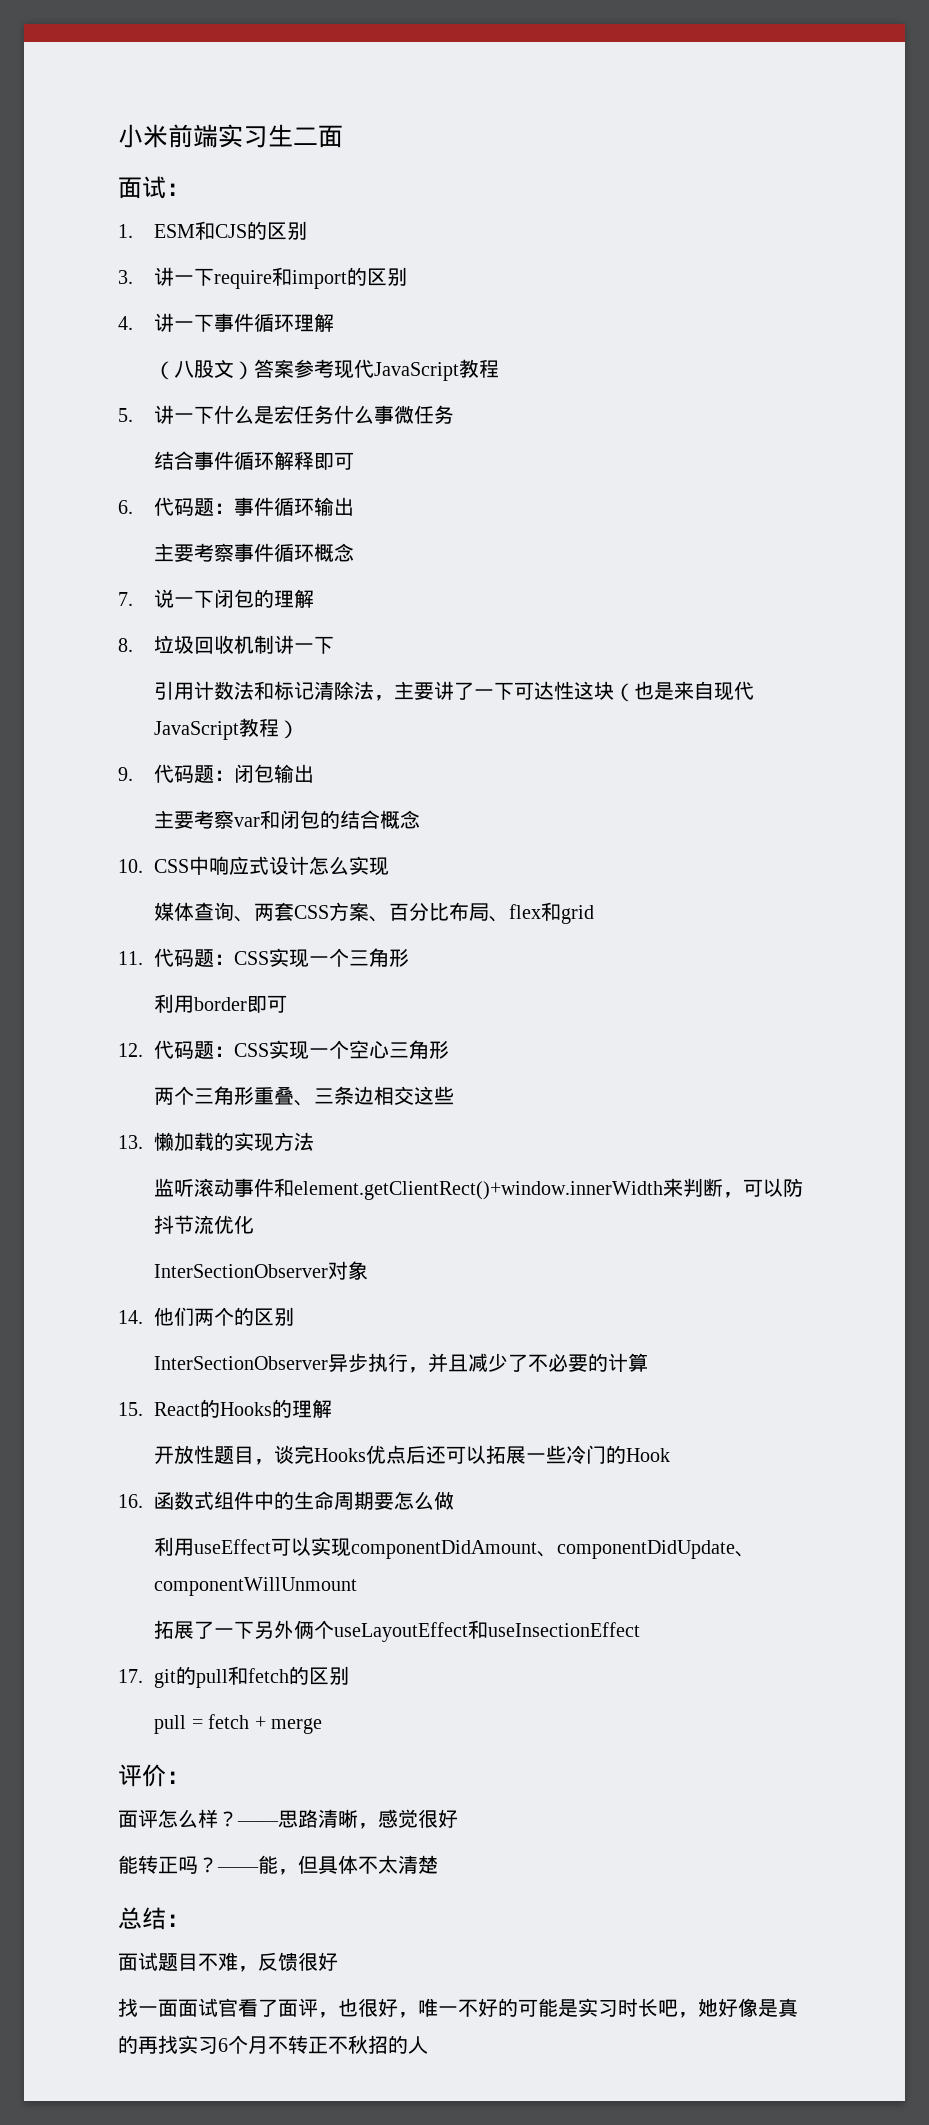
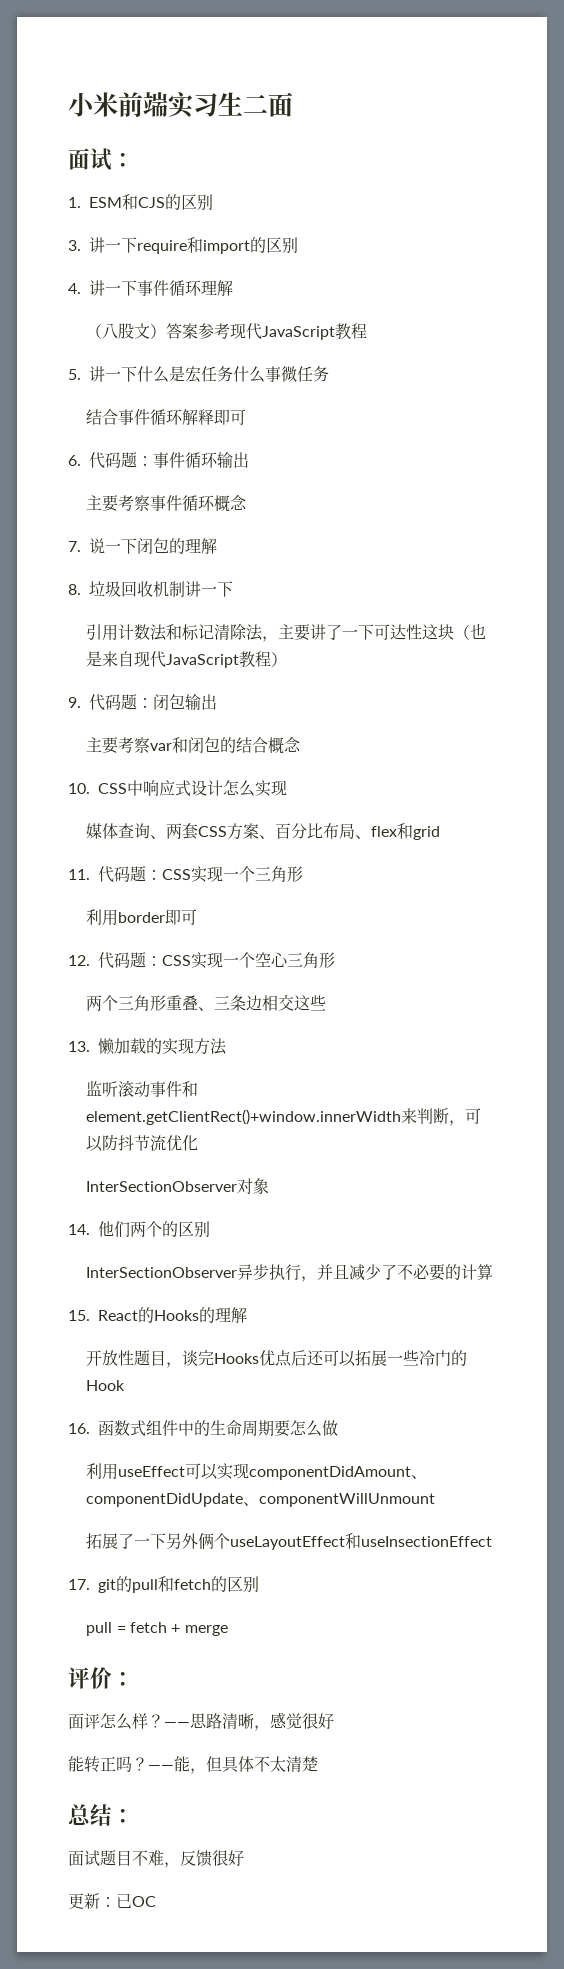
- 找一面面试官看了面评，也很好，唯一不好的可能是实习时长吧，她好像是真的再找实习6个月不转正不秋招的人
+ 更新：已OC

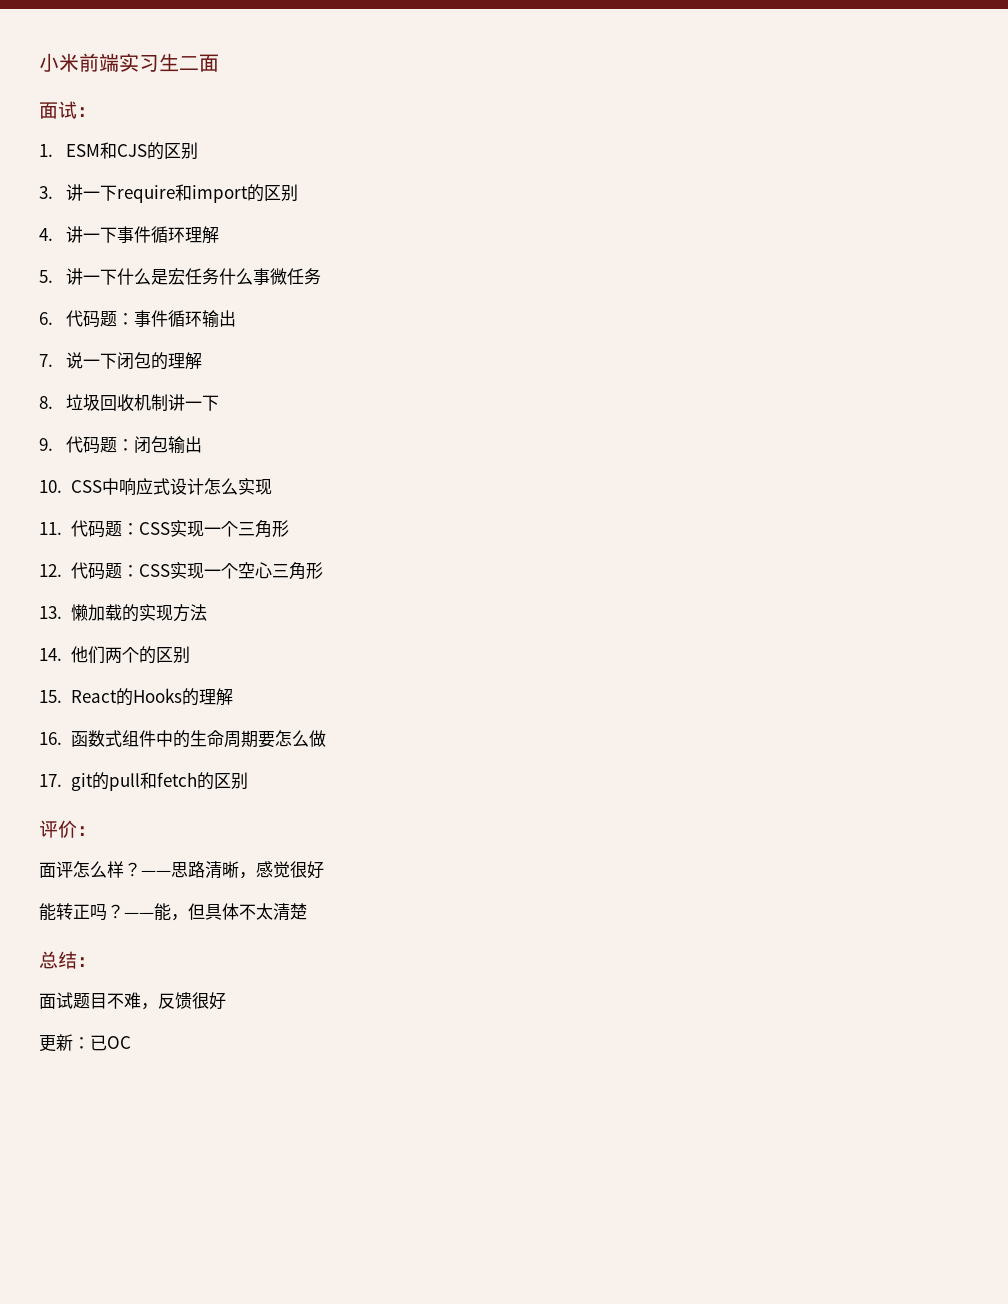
- （八股文）答案参考现代JavaScript教程
- 结合事件循环解释即可
- 主要考察事件循环概念
- 引用计数法和标记清除法，主要讲了一下可达性这块（也是来自现代JavaScript教程）
- 主要考察var和闭包的结合概念
- 媒体查询、两套CSS方案、百分比布局、flex和grid
- 利用border即可
- 两个三角形重叠、三条边相交这些
- 监听滚动事件和element.getClientRect()+window.innerWidth来判断，可以防抖节流优化
- InterSectionObserver对象
- InterSectionObserver异步执行，并且减少了不必要的计算
- 开放性题目，谈完Hooks优点后还可以拓展一些冷门的Hook
- 利用useEffect可以实现componentDidAmount、componentDidUpdate、componentWillUnmount
- 拓展了一下另外俩个useLayoutEffect和useInsectionEffect
- pull = fetch + merge

